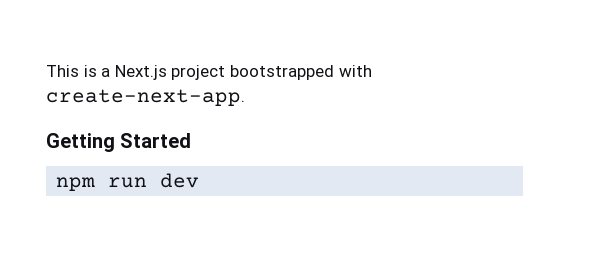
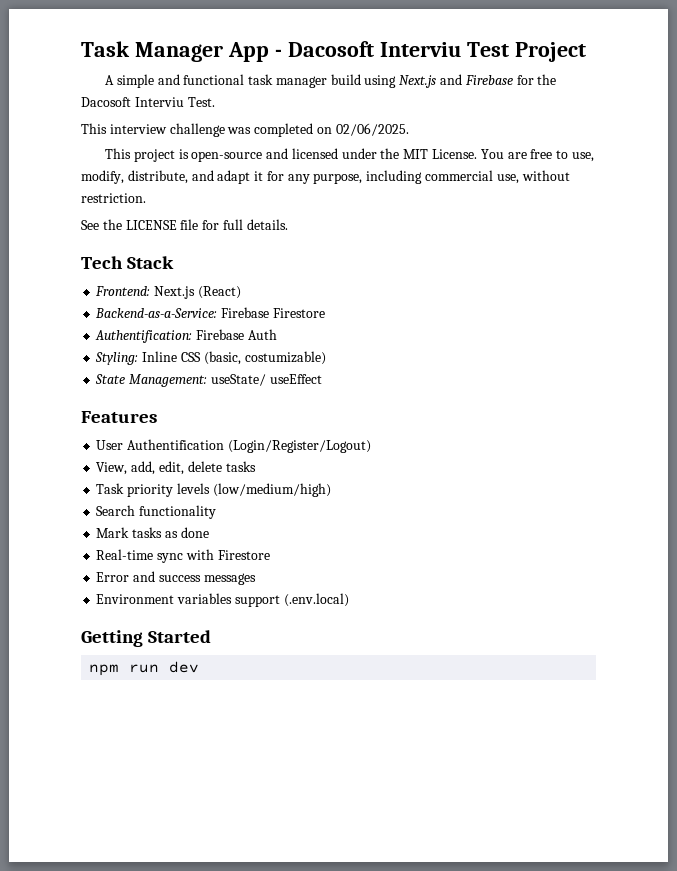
- This is a Next.js project bootstrapped with create-next-app.
+ Task Manager App - Dacosoft Interviu Test Project
+ A simple and functional task manager build using Next.js and Firebase for the Dacosoft Interviu Test.
+ This interview challenge was completed on 02/06/2025.
+ This project is open-source and licensed under the MIT License. You are free to use, modify, distribute, and adapt it for any purpose, including commercial use, without restriction.
+ See the LICENSE file for full details.
+ Tech Stack
+ Frontend: Next.js (React)
+ Backend-as-a-Service: Firebase Firestore
+ Authentification: Firebase Auth
+ Styling: Inline CSS (basic, costumizable)
+ State Management: useState/ useEffect
+ Features
+ User Authentification (Login/Register/Logout)
+ View, add, edit, delete tasks
+ Task priority levels (low/medium/high)
+ Search functionality
+ Mark tasks as done
+ Real-time sync with Firestore
+ Error and success messages
+ Environment variables support (.env.local)

